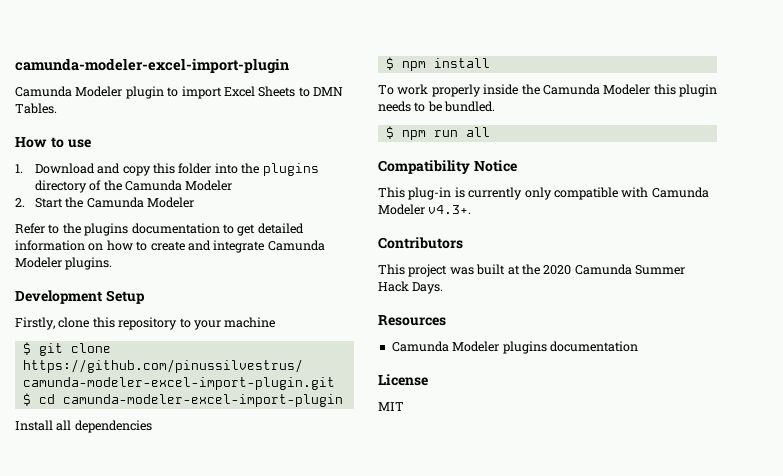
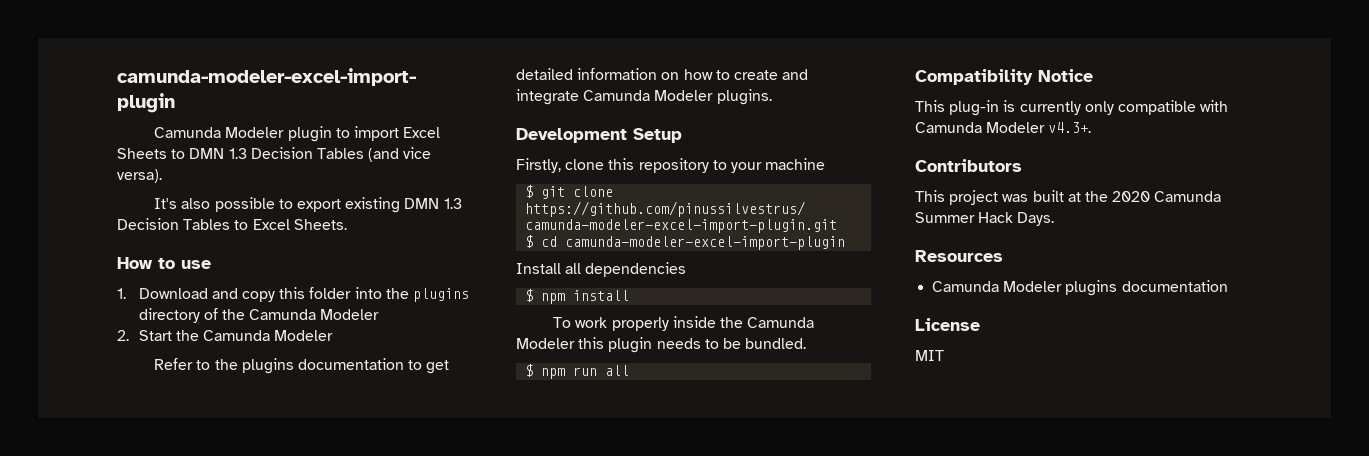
- Camunda Modeler plugin to import Excel Sheets to DMN Tables.
+ Camunda Modeler plugin to import Excel Sheets to DMN 1.3 Decision Tables (and vice versa).
+ It's also possible to export existing DMN 1.3 Decision Tables to Excel Sheets.

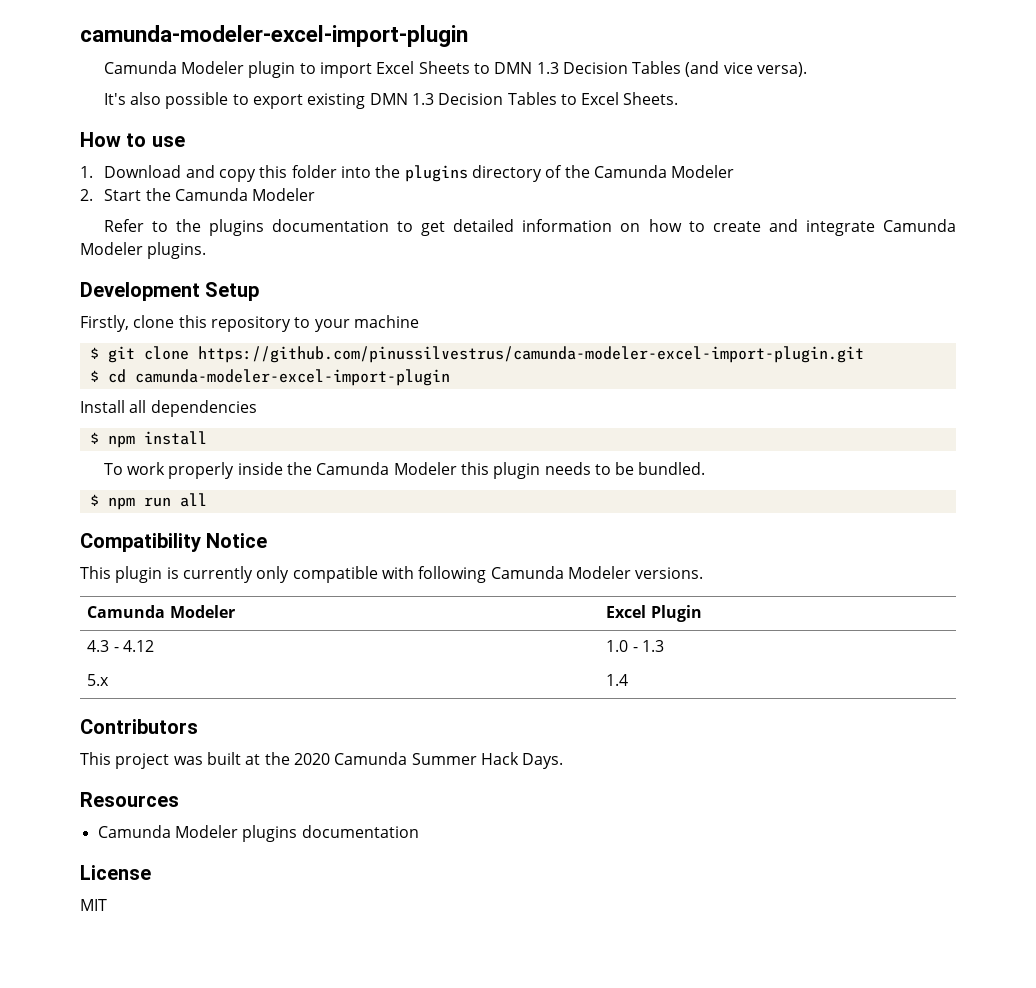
- This plug-in is currently only compatible with Camunda Modeler v4.3+.
+ This plugin is currently only compatible with following Camunda Modeler versions.
+ Camunda Modeler | Excel Plugin
+ 4.3 - 4.12 | 1.0 - 1.3
+ 5.x | 1.4

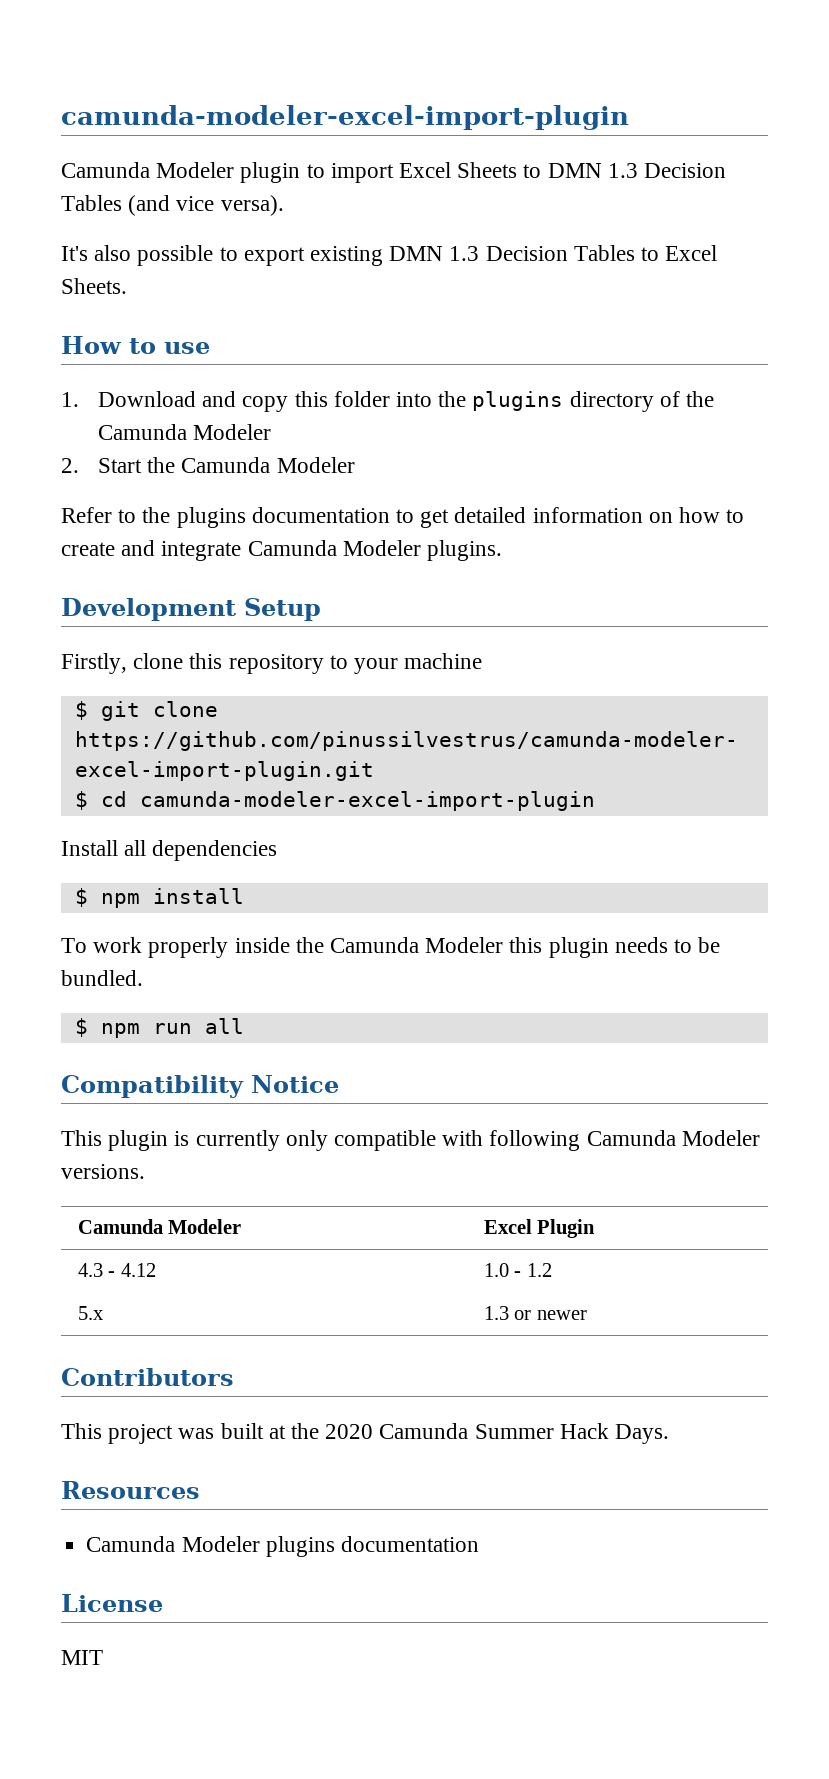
- 4.3 - 4.12 | 1.0 - 1.3
+ 4.3 - 4.12 | 1.0 - 1.2
- 5.x | 1.4
+ 5.x | 1.3 or newer

